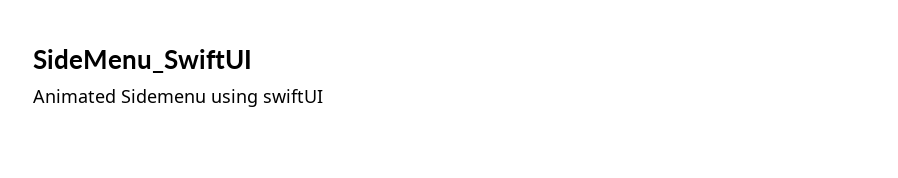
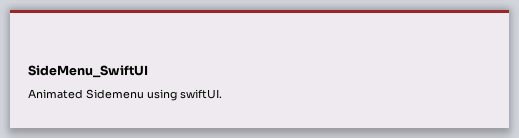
- Animated Sidemenu using swiftUI
+ Animated Sidemenu using swiftUI.

